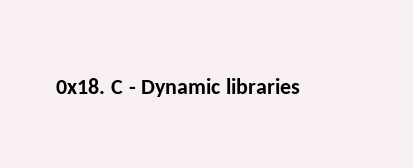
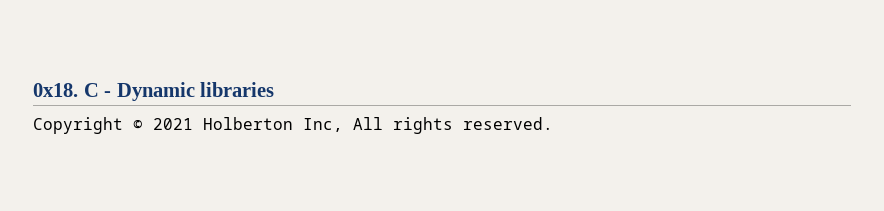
+ Copyright © 2021 Holberton Inc, All rights reserved.

